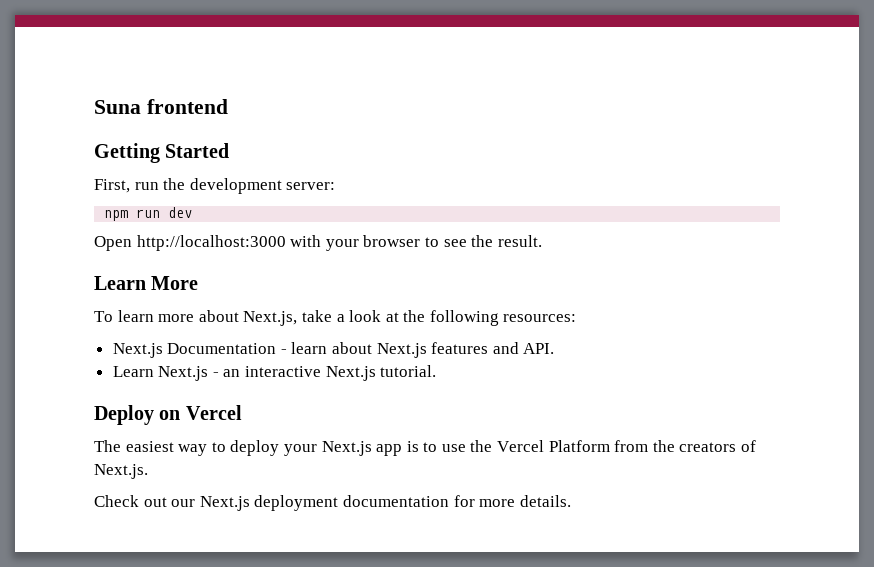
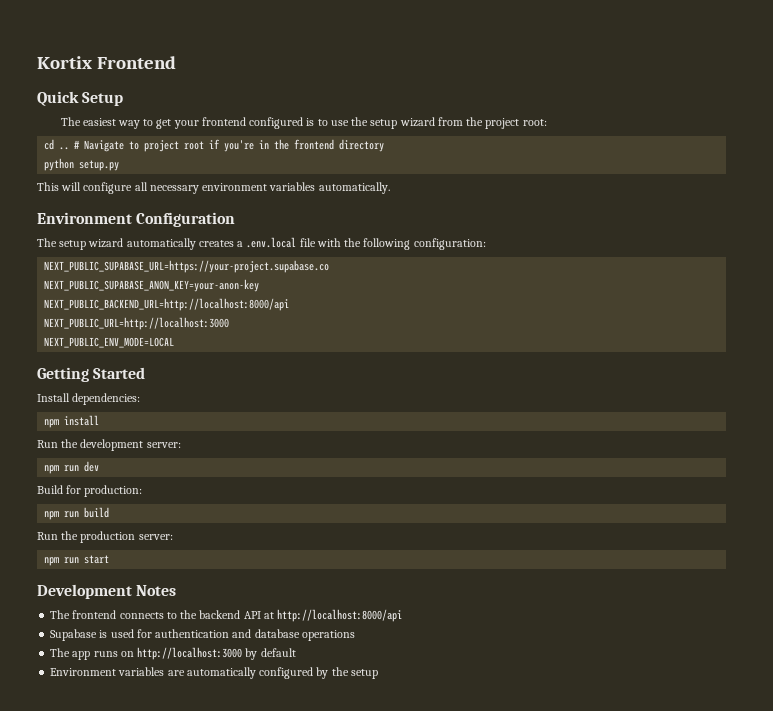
- Suna frontend
+ Kortix Frontend
+ Quick Setup
+ The easiest way to get your frontend configured is to use the setup wizard from the project root:
+ cd .. # Navigate to project root if you're in the frontend directory
+ python setup.py
+ This will configure all necessary environment variables automatically.
+ Environment Configuration
+ The setup wizard automatically creates a .env.local file with the following configuration:
+ NEXT_PUBLIC_SUPABASE_URL=https://your-project.supabase.co
+ NEXT_PUBLIC_SUPABASE_ANON_KEY=your-anon-key
+ NEXT_PUBLIC_BACKEND_URL=http://localhost:8000/api
+ NEXT_PUBLIC_URL=http://localhost:3000
+ NEXT_PUBLIC_ENV_MODE=LOCAL
  Getting Started
- First, run the development server:
+ Install dependencies:
+ npm install
+ Run the development server:
- Open http://localhost:3000 with your browser to see the result.
- Learn More
- To learn more about Next.js, take a look at the following resources:
- Next.js Documentation - learn about Next.js features and API.
- Learn Next.js - an interactive Next.js tutorial.
- Deploy on Vercel
- The easiest way to deploy your Next.js app is to use the Vercel Platform from the creators of Next.js.
- Check out our Next.js deployment documentation for more details.
+ Build for production:
+ npm run build
+ Run the production server:
+ npm run start
+ Development Notes
+ The frontend connects to the backend API at http://localhost:8000/api
+ Supabase is used for authentication and database operations
+ The app runs on http://localhost:3000 by default
+ Environment variables are automatically configured by the setup

